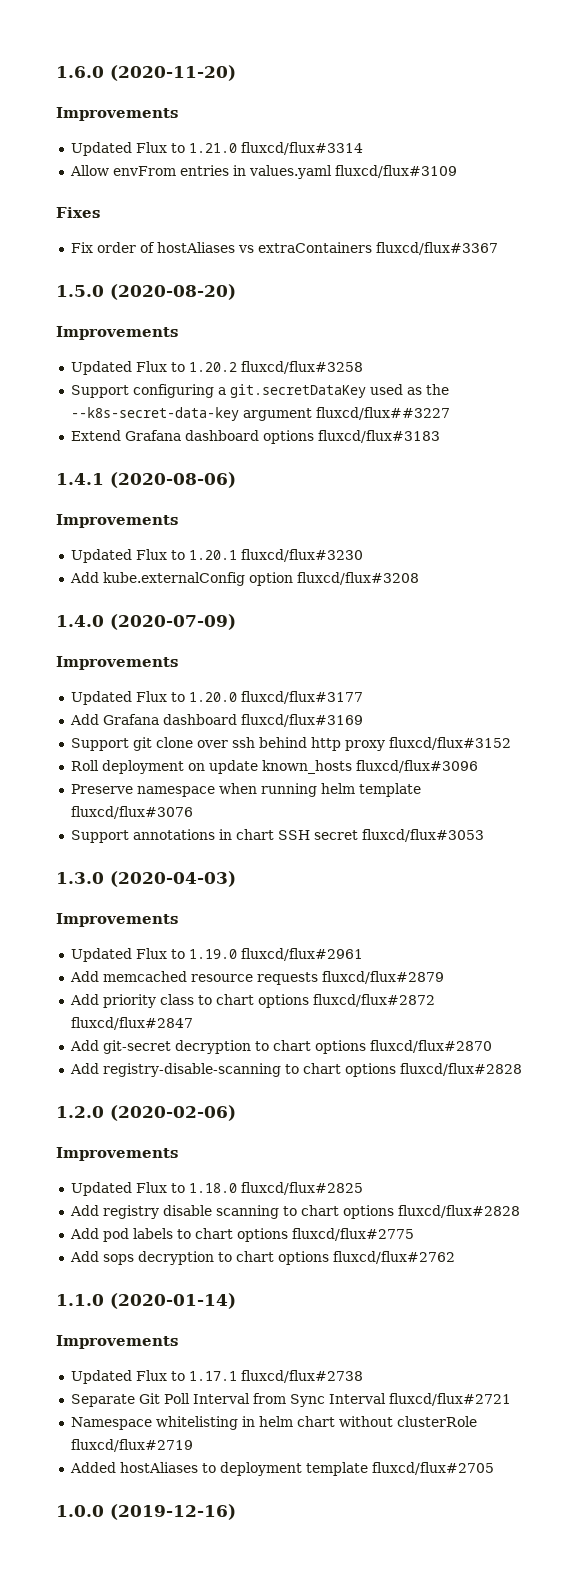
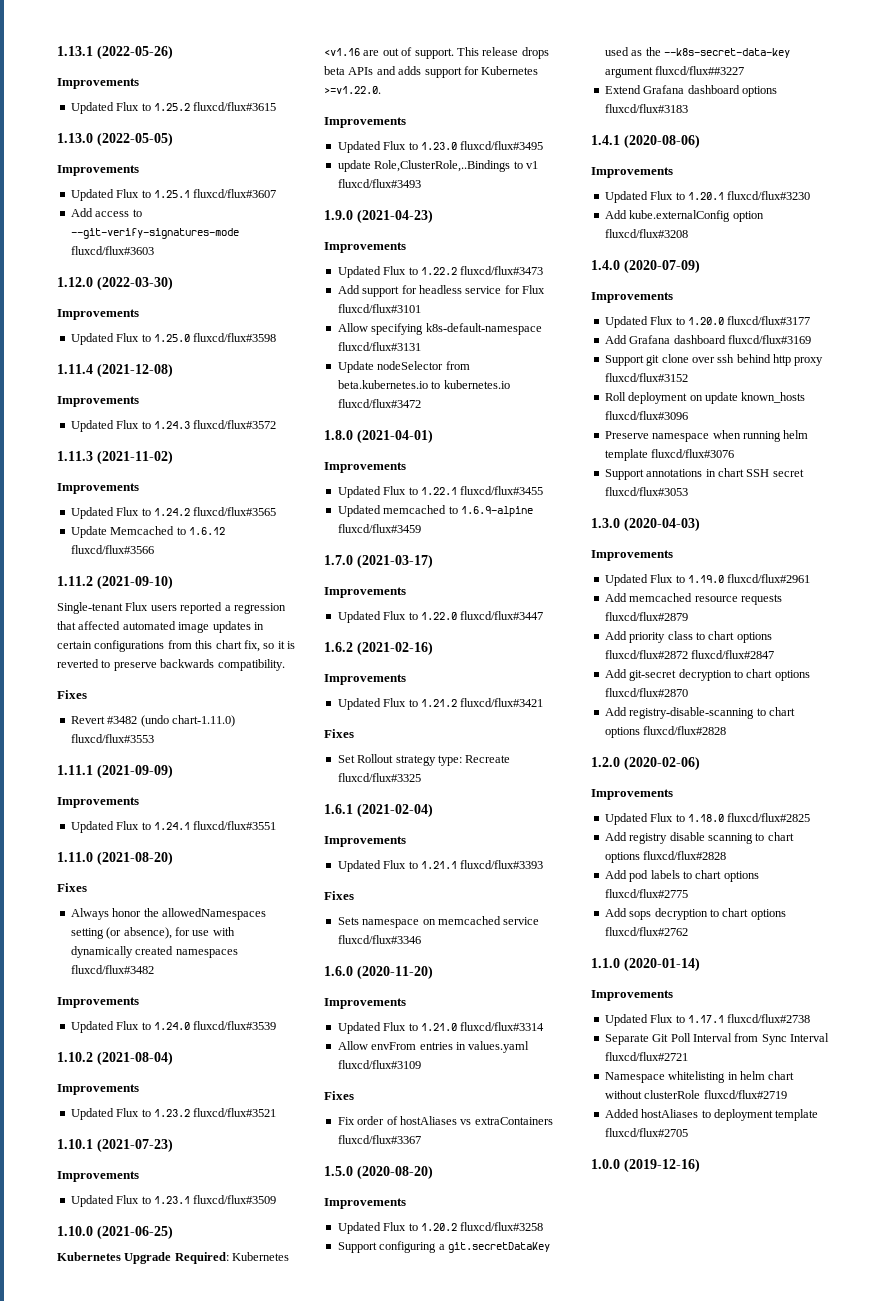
+ 1.13.1 (2022-05-26)
+ Improvements
+ Updated Flux to 1.25.2 fluxcd/flux#3615
+ 1.13.0 (2022-05-05)
+ Improvements
+ Updated Flux to 1.25.1 fluxcd/flux#3607
+ Add access to --git-verify-signatures-mode fluxcd/flux#3603
+ 1.12.0 (2022-03-30)
+ Improvements
+ Updated Flux to 1.25.0 fluxcd/flux#3598
+ 1.11.4 (2021-12-08)
+ Improvements
+ Updated Flux to 1.24.3 fluxcd/flux#3572
+ 1.11.3 (2021-11-02)
+ Improvements
+ Updated Flux to 1.24.2 fluxcd/flux#3565
+ Update Memcached to 1.6.12 fluxcd/flux#3566
+ 1.11.2 (2021-09-10)
+ Single-tenant Flux users reported a regression that affected automated image updates in certain configurations from this chart fix, so it is reverted to preserve backwards compatibility.
+ Fixes
+ Revert #3482 (undo chart-1.11.0) fluxcd/flux#3553
+ 1.11.1 (2021-09-09)
+ Improvements
+ Updated Flux to 1.24.1 fluxcd/flux#3551
+ 1.11.0 (2021-08-20)
+ Fixes
+ Always honor the allowedNamespaces setting (or absence), for use with dynamically created namespaces fluxcd/flux#3482
+ Improvements
+ Updated Flux to 1.24.0 fluxcd/flux#3539
+ 1.10.2 (2021-08-04)
+ Improvements
+ Updated Flux to 1.23.2 fluxcd/flux#3521
+ 1.10.1 (2021-07-23)
+ Improvements
+ Updated Flux to 1.23.1 fluxcd/flux#3509
+ 1.10.0 (2021-06-25)
+ Kubernetes Upgrade Required: Kubernetes <v1.16 are out of support. This release drops beta APIs and adds support for Kubernetes >=v1.22.0.
+ Improvements
+ Updated Flux to 1.23.0 fluxcd/flux#3495
+ update Role,ClusterRole,..Bindings to v1 fluxcd/flux#3493
+ 1.9.0 (2021-04-23)
+ Improvements
+ Updated Flux to 1.22.2 fluxcd/flux#3473
+ Add support for headless service for Flux fluxcd/flux#3101
+ Allow specifying k8s-default-namespace fluxcd/flux#3131
+ Update nodeSelector from beta.kubernetes.io to kubernetes.io fluxcd/flux#3472
+ 1.8.0 (2021-04-01)
+ Improvements
+ Updated Flux to 1.22.1 fluxcd/flux#3455
+ Updated memcached to 1.6.9-alpine fluxcd/flux#3459
+ 1.7.0 (2021-03-17)
+ Improvements
+ Updated Flux to 1.22.0 fluxcd/flux#3447
+ 1.6.2 (2021-02-16)
+ Improvements
+ Updated Flux to 1.21.2 fluxcd/flux#3421
+ Fixes
+ Set Rollout strategy type: Recreate fluxcd/flux#3325
+ 1.6.1 (2021-02-04)
+ Improvements
+ Updated Flux to 1.21.1 fluxcd/flux#3393
+ Fixes
+ Sets namespace on memcached service fluxcd/flux#3346

